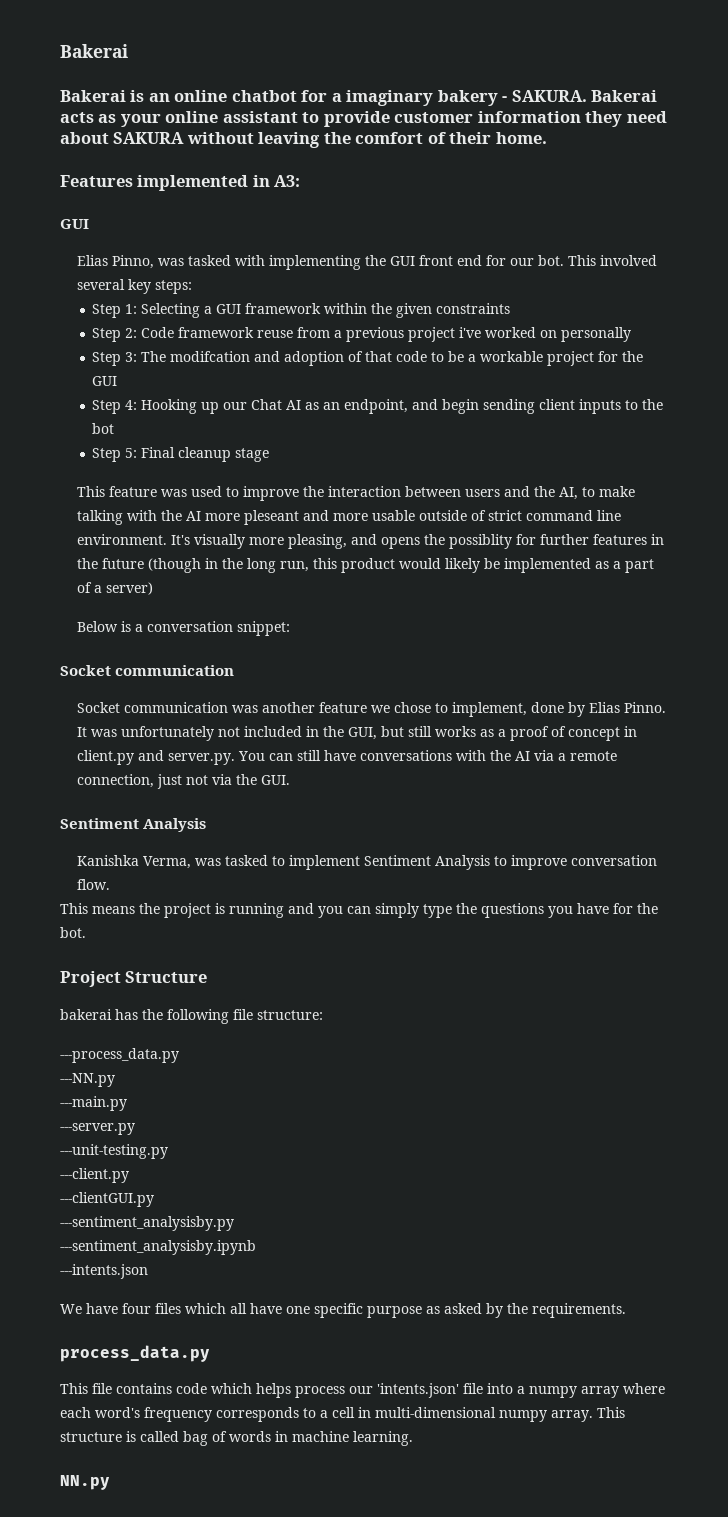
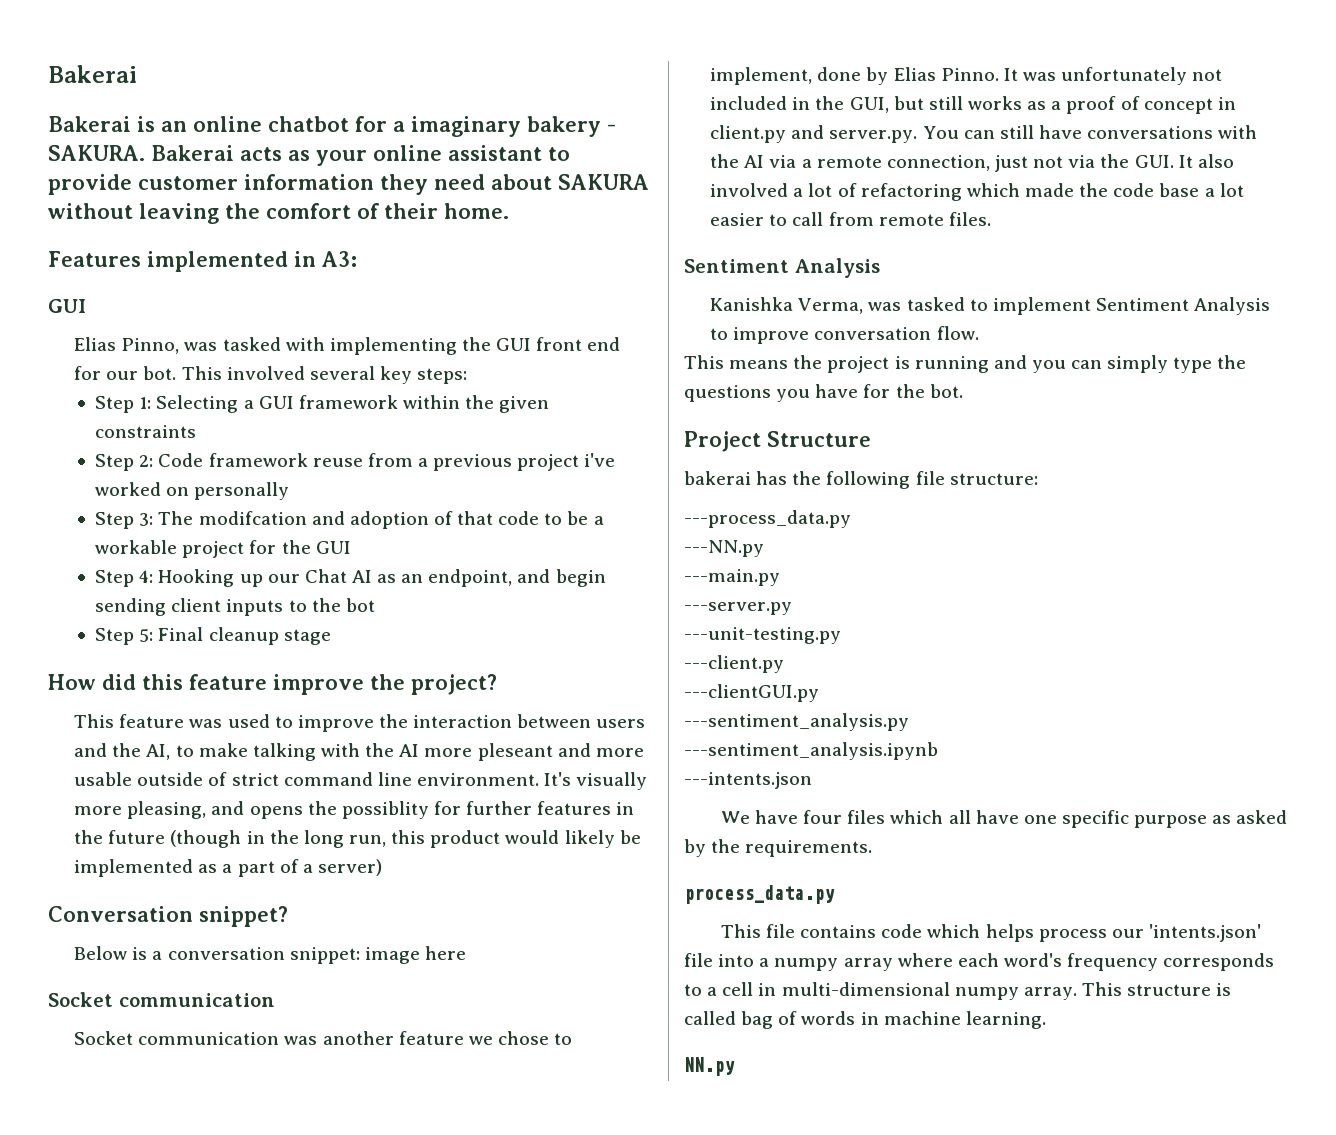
+ How did this feature improve the project?
+ Conversation snippet?
- Below is a conversation snippet:
+ Below is a conversation snippet: image here
- It was unfortunately not included in the GUI, but still works as a proof of concept in client.py and server.py. You can still have conversations with the AI via a remote connection, just not via the GUI.
+ It was unfortunately not included in the GUI, but still works as a proof of concept in client.py and server.py. You can still have conversations with the AI via a remote connection, just not via the GUI. It also involved a lot of refactoring which made the code base a lot easier to call from remote files.
- ---sentiment_analysisby.py
- ---sentiment_analysisby.ipynb
+ ---sentiment_analysis.py
+ ---sentiment_analysis.ipynb

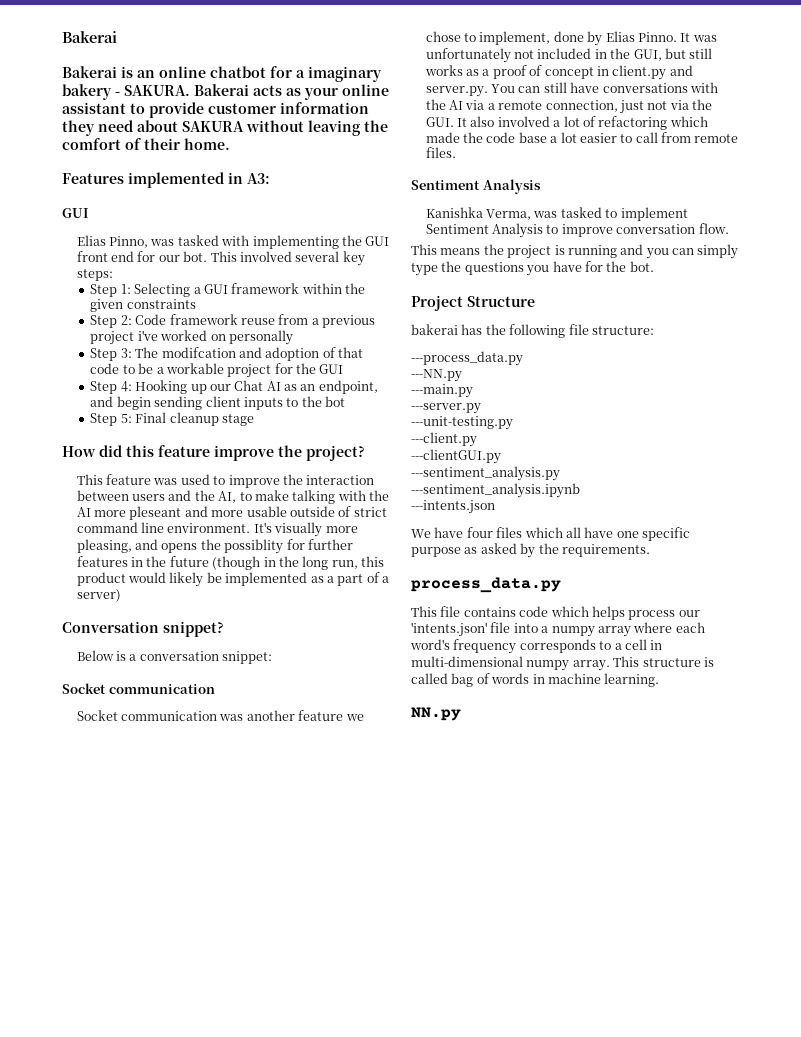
- Below is a conversation snippet: image here
+ Below is a conversation snippet:

